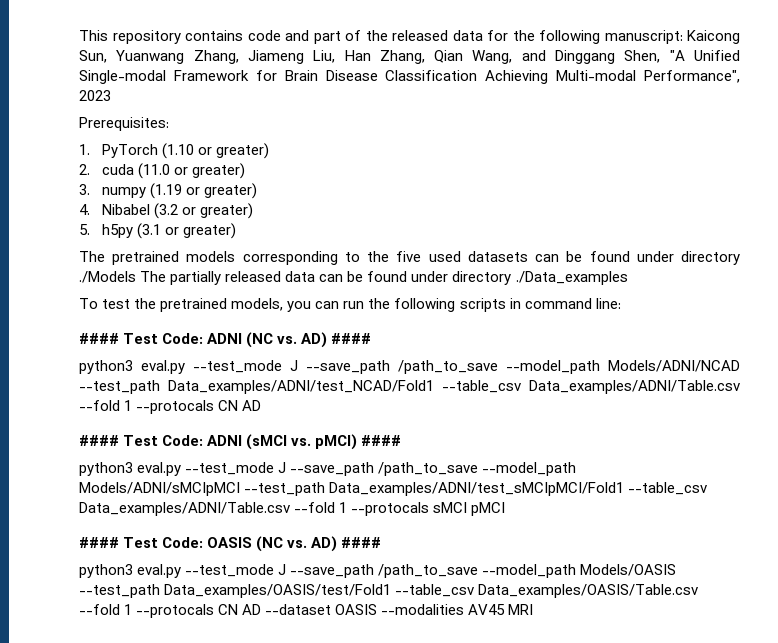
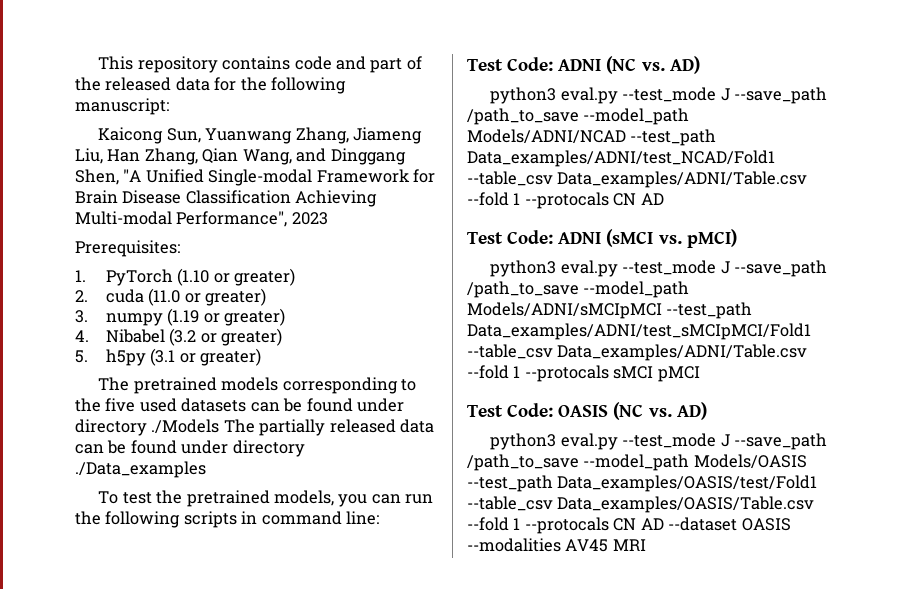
- This repository contains code and part of the released data for the following manuscript: Kaicong Sun, Yuanwang Zhang, Jiameng Liu, Han Zhang, Qian Wang, and Dinggang Shen, "A Unified Single-modal Framework for Brain Disease Classification Achieving Multi-modal Performance", 2023
+ This repository contains code and part of the released data for the following manuscript:
+ Kaicong Sun, Yuanwang Zhang, Jiameng Liu, Han Zhang, Qian Wang, and Dinggang Shen, "A Unified Single-modal Framework for Brain Disease Classification Achieving Multi-modal Performance", 2023
- #### Test Code: ADNI (NC vs. AD) ####
+ Test Code: ADNI (NC vs. AD)
- #### Test Code: ADNI (sMCI vs. pMCI) ####
+ Test Code: ADNI (sMCI vs. pMCI)
- #### Test Code: OASIS (NC vs. AD) ####
+ Test Code: OASIS (NC vs. AD)

